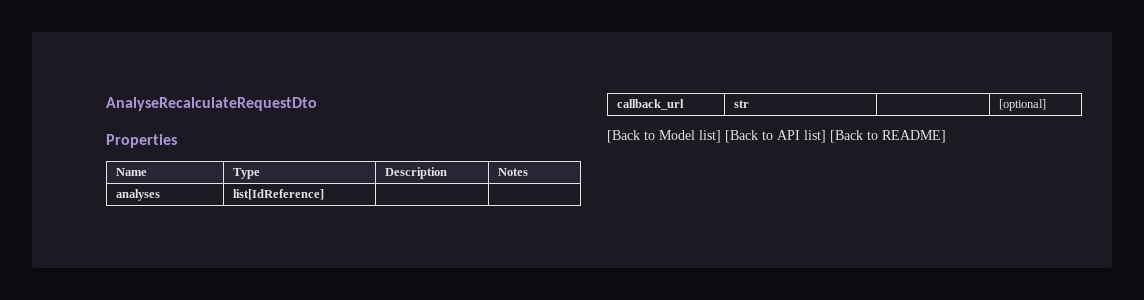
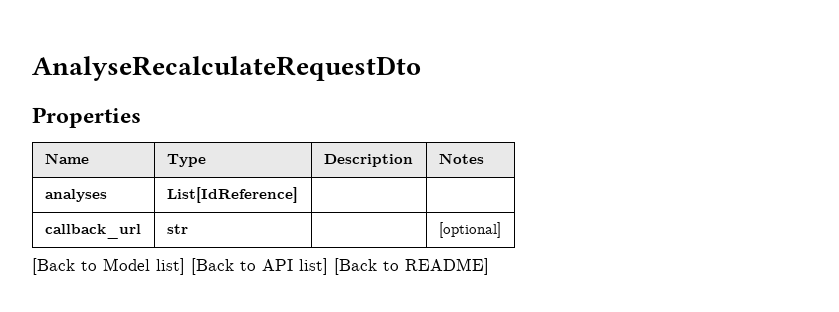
- analyses | list[IdReference] | |
+ analyses | List[IdReference] | |

